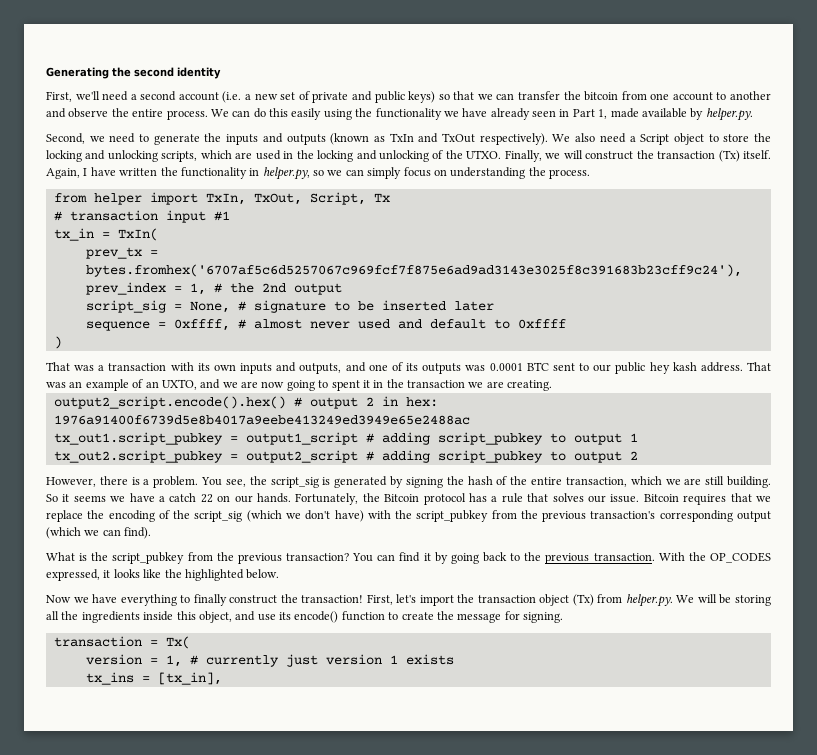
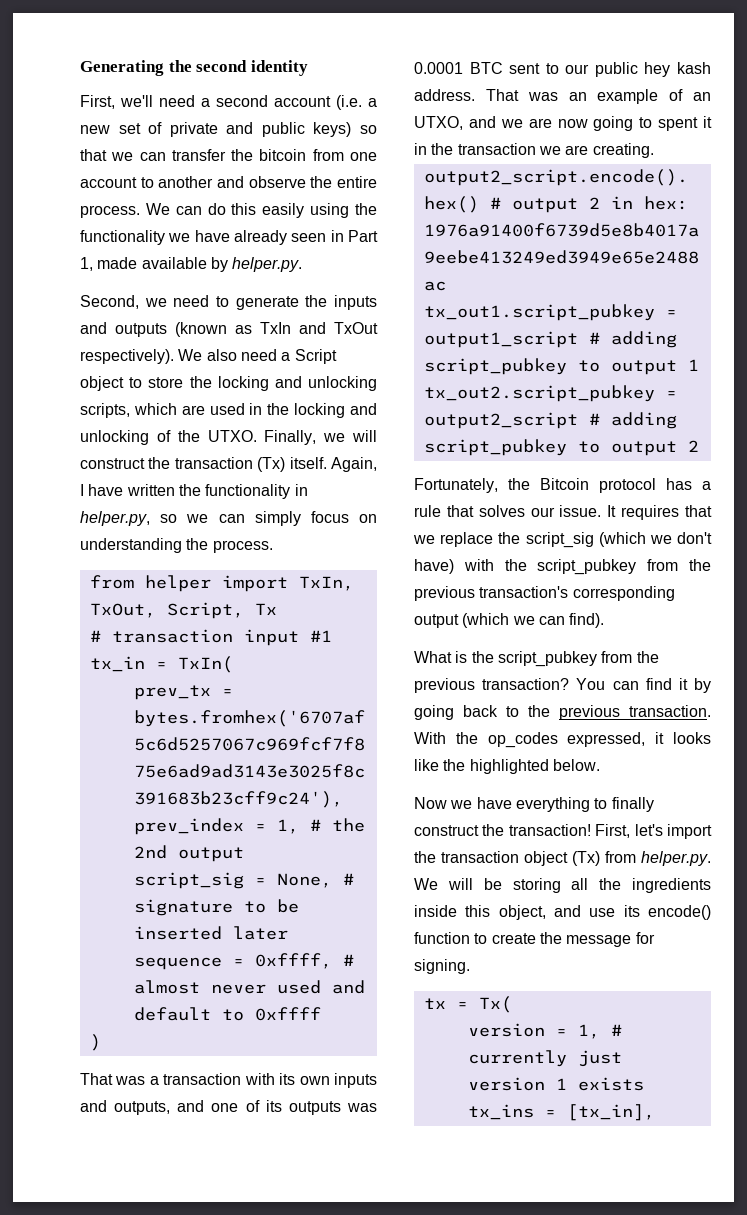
- That was an example of an UXTO, and we are now going to spent it in the transaction we are creating.
+ That was an example of an UTXO, and we are now going to spent it in the transaction we are creating.
- However, there is a problem. You see, the script_sig is generated by signing the hash of the entire transaction, which we are still building. So it seems we have a catch 22 on our hands.
- Bitcoin requires that we replace the encoding of the script_sig (which we don't have) with the script_pubkey from the previous transaction's corresponding output (which we can find).
+ It requires that we replace the script_sig (which we don't have) with the script_pubkey from the previous transaction's corresponding output (which we can find).
- With the OP_CODES expressed, it looks like the highlighted below.
+ With the op_codes expressed, it looks like the highlighted below.
- transaction = Tx(
+ tx = Tx(

